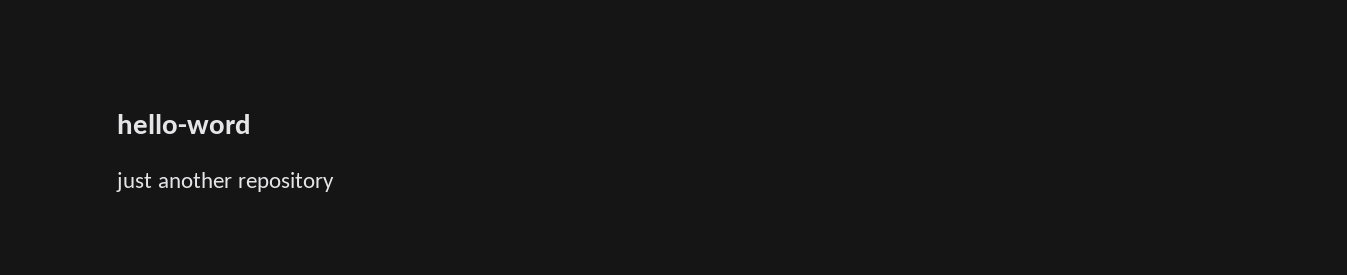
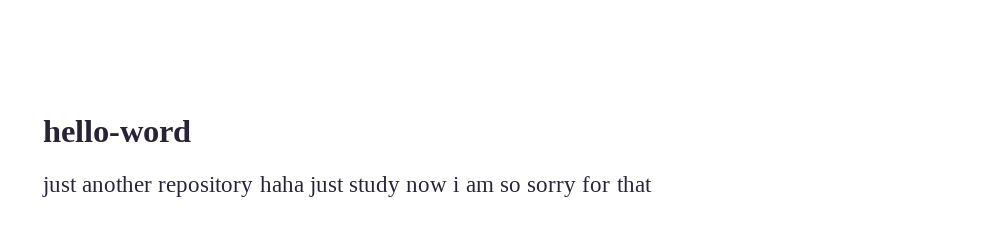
- just another repository
+ just another repository haha just study now i am so sorry for that

